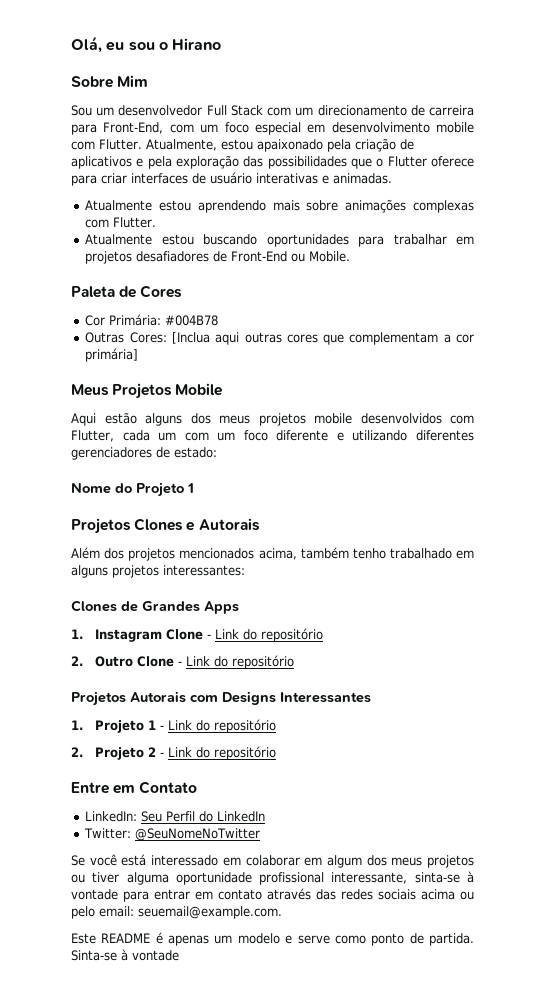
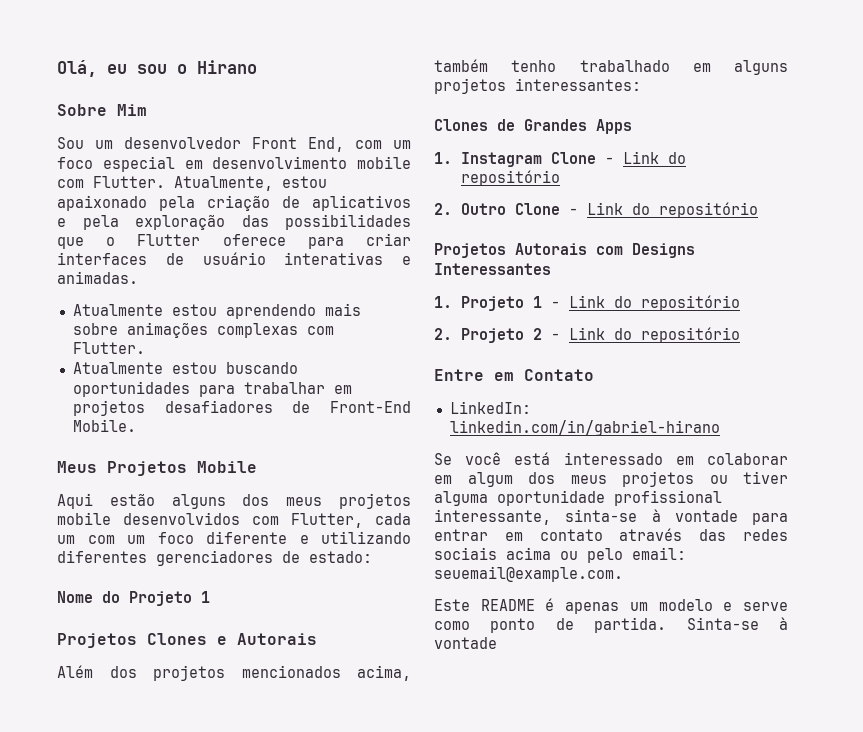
- Sou um desenvolvedor Full Stack com um direcionamento de carreira para Front-End, com um foco especial em desenvolvimento mobile com Flutter.
+ Sou um desenvolvedor Front End, com um foco especial em desenvolvimento mobile com Flutter.
- Atualmente estou buscando oportunidades para trabalhar em projetos desafiadores de Front-End ou Mobile.
+ Atualmente estou buscando oportunidades para trabalhar em projetos desafiadores de Front-End Mobile.
- Paleta de Cores
- Cor Primária: #004B78
- Outras Cores: [Inclua aqui outras cores que complementam a cor primária]
- LinkedIn: Seu Perfil do LinkedIn
- Twitter: @SeuNomeNoTwitter
+ LinkedIn: linkedin.com/in/gabriel-hirano

